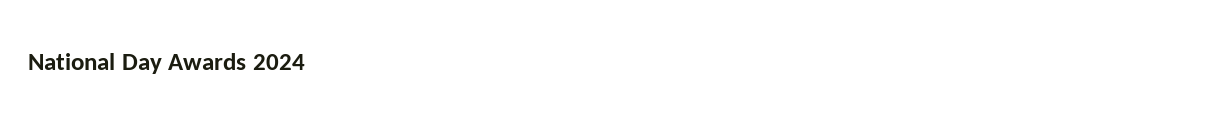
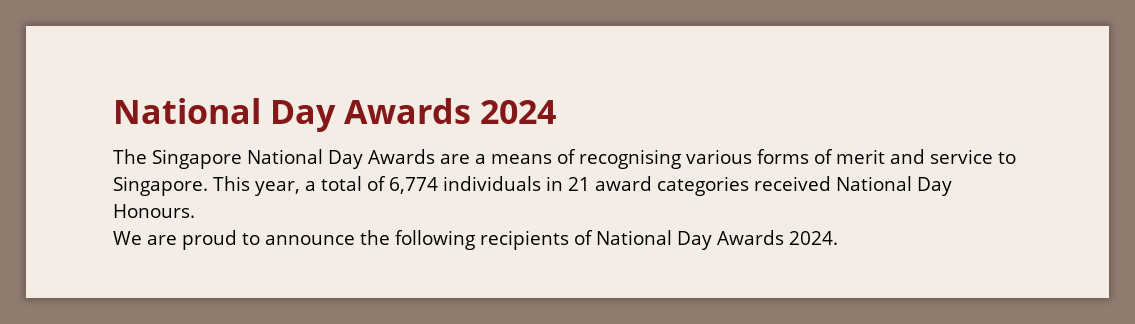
+ The Singapore National Day Awards are a means of recognising various forms of merit and service to Singapore. This year, a total of 6,774 individuals in 21 award categories received National Day Honours.
+ We are proud to announce the following recipients of National Day Awards 2024.

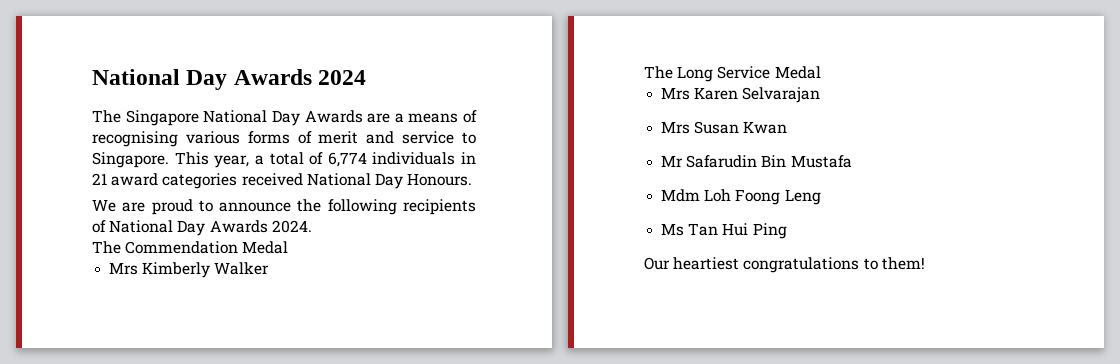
+ The Commendation Medal
+ Mrs Kimberly Walker
+ The Long Service Medal
+ Mrs Karen Selvarajan
+ Mrs Susan Kwan
+ Mr Safarudin Bin Mustafa
+ Mdm Loh Foong Leng
+ Ms Tan Hui Ping
+ Our heartiest congratulations to them!

